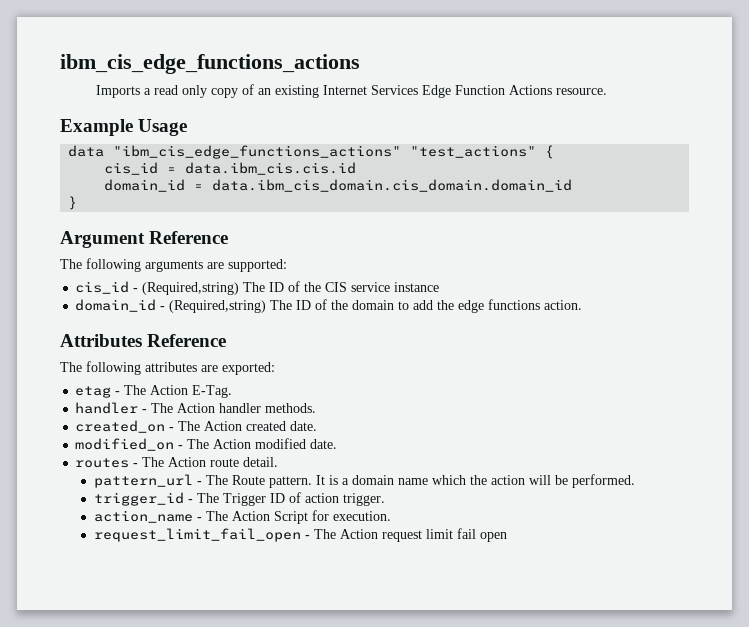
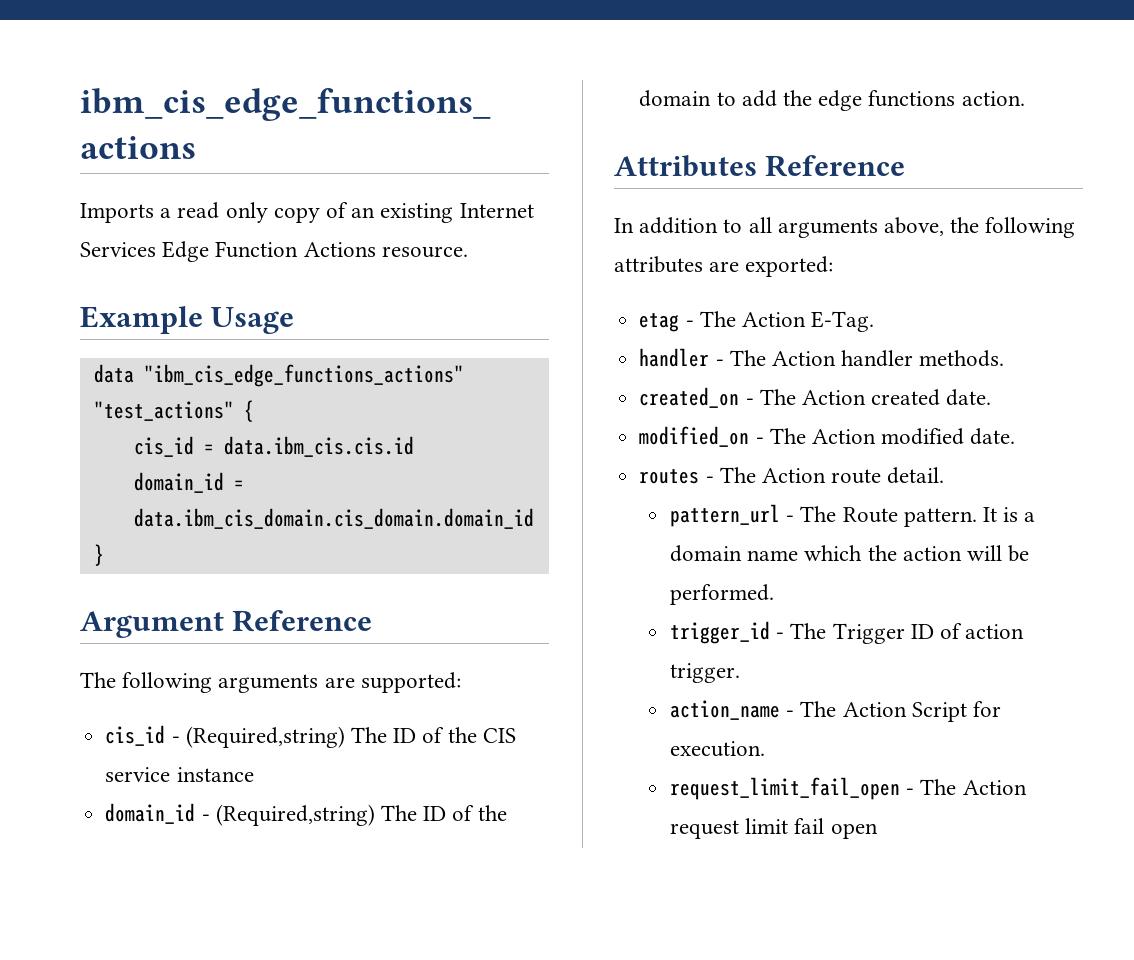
- The following attributes are exported:
+ In addition to all arguments above, the following attributes are exported:

